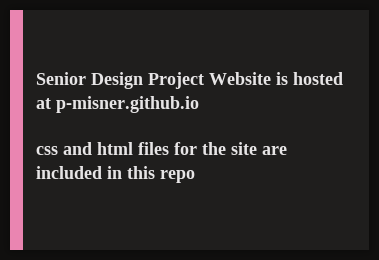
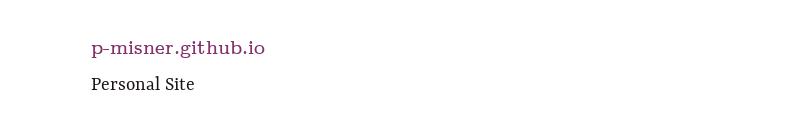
- Senior Design Project Website is hosted at p-misner.github.io
- css and html files for the site are included in this repo
+ p-misner.github.io
+ Personal Site

